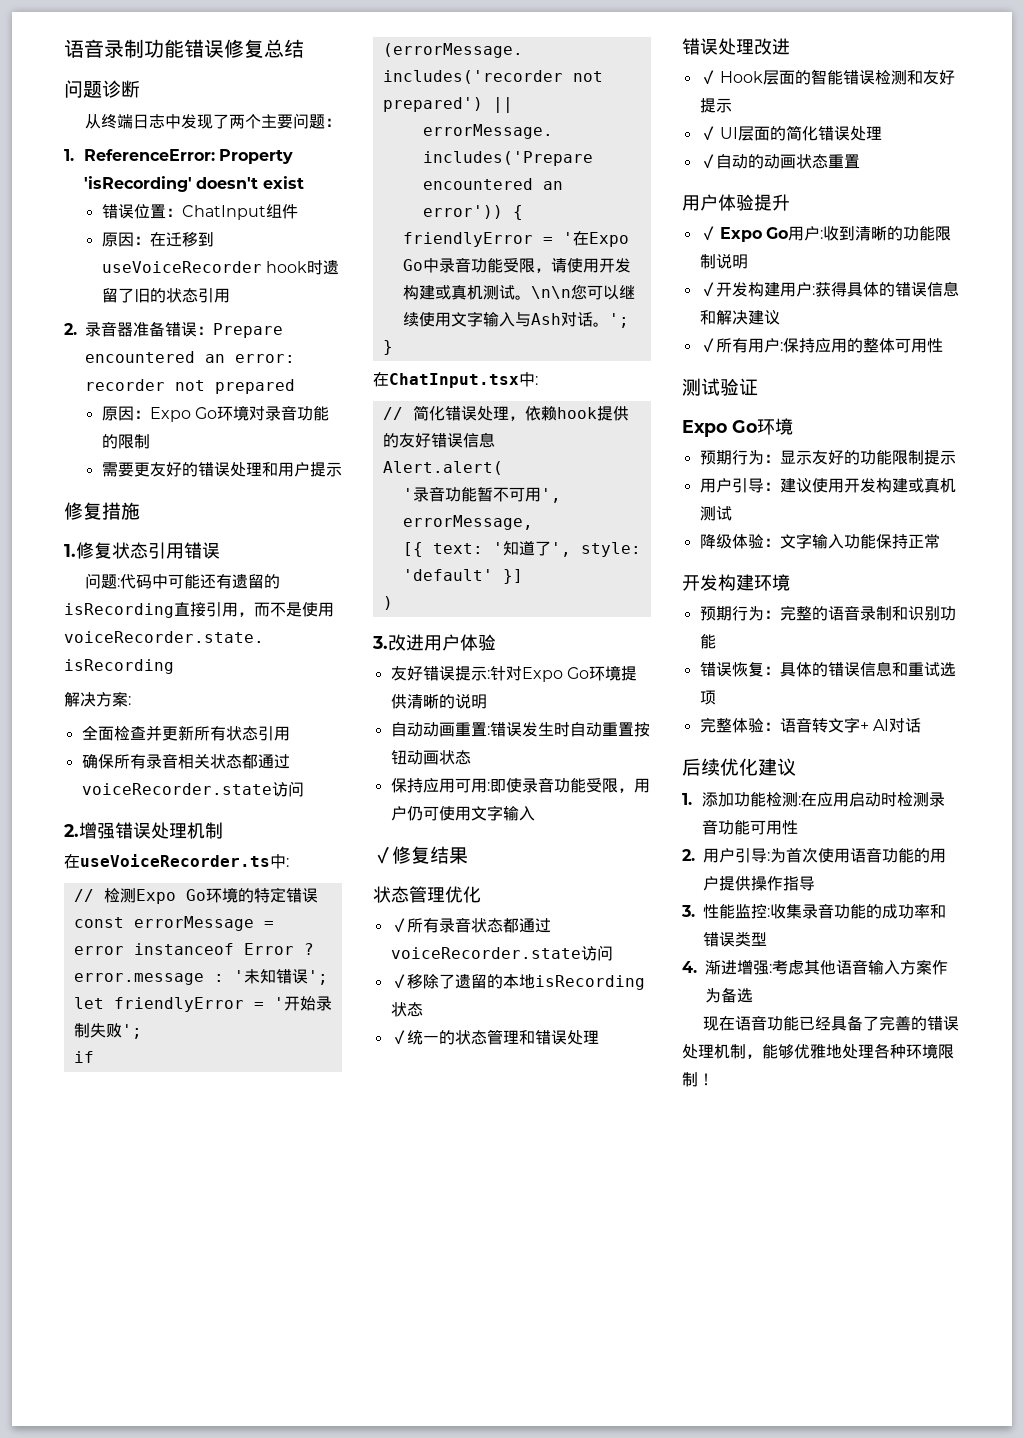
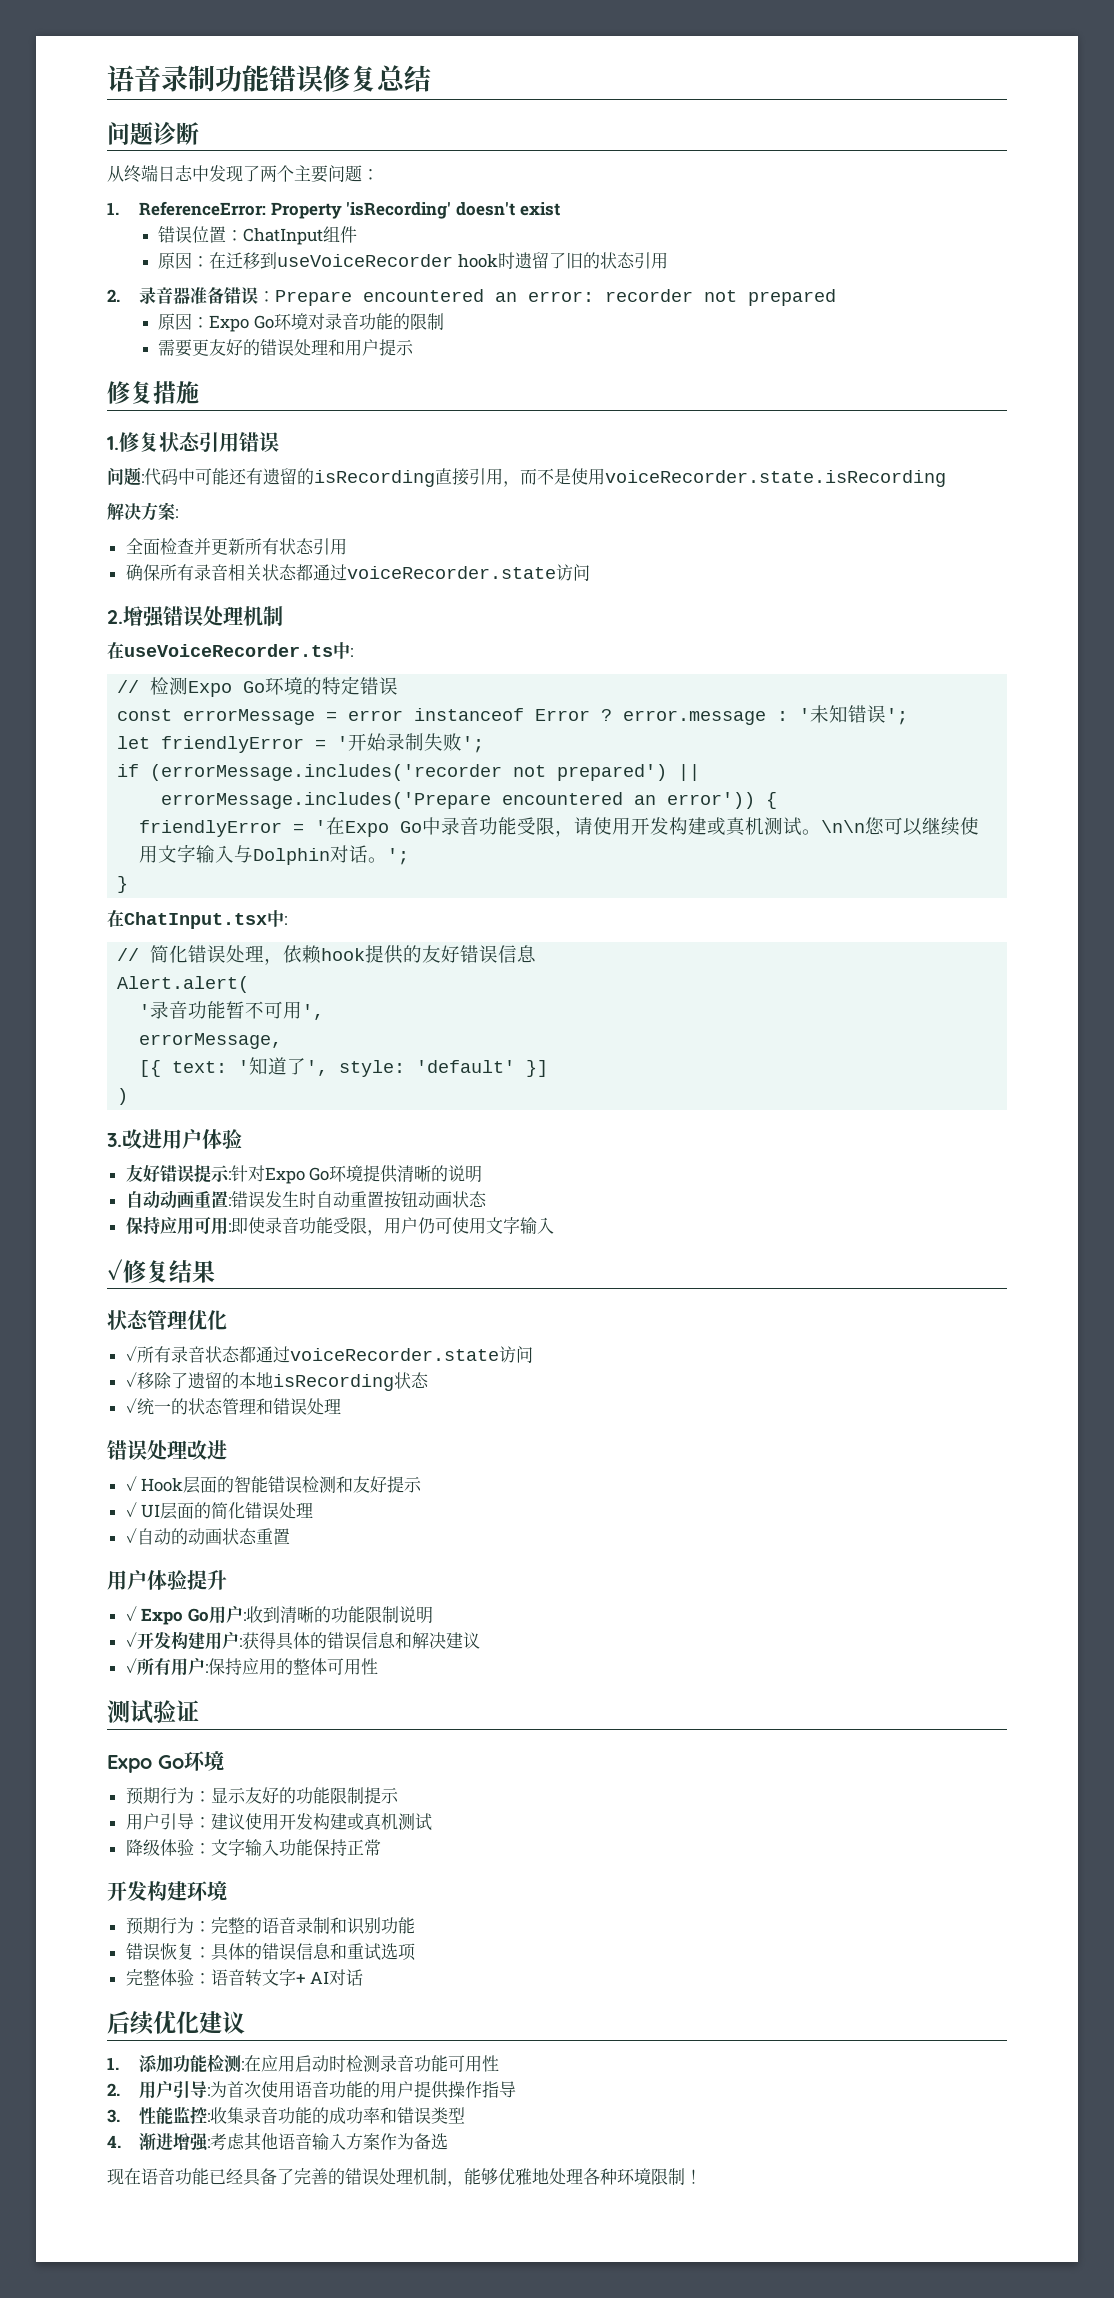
- \n\n您可以继续使用文字输入与Ash对话。
+ \n\n您可以继续使用文字输入与Dolphin对话。

